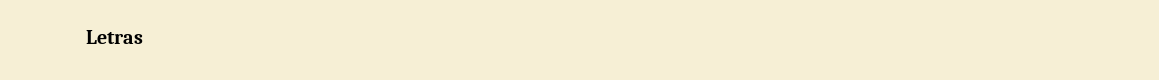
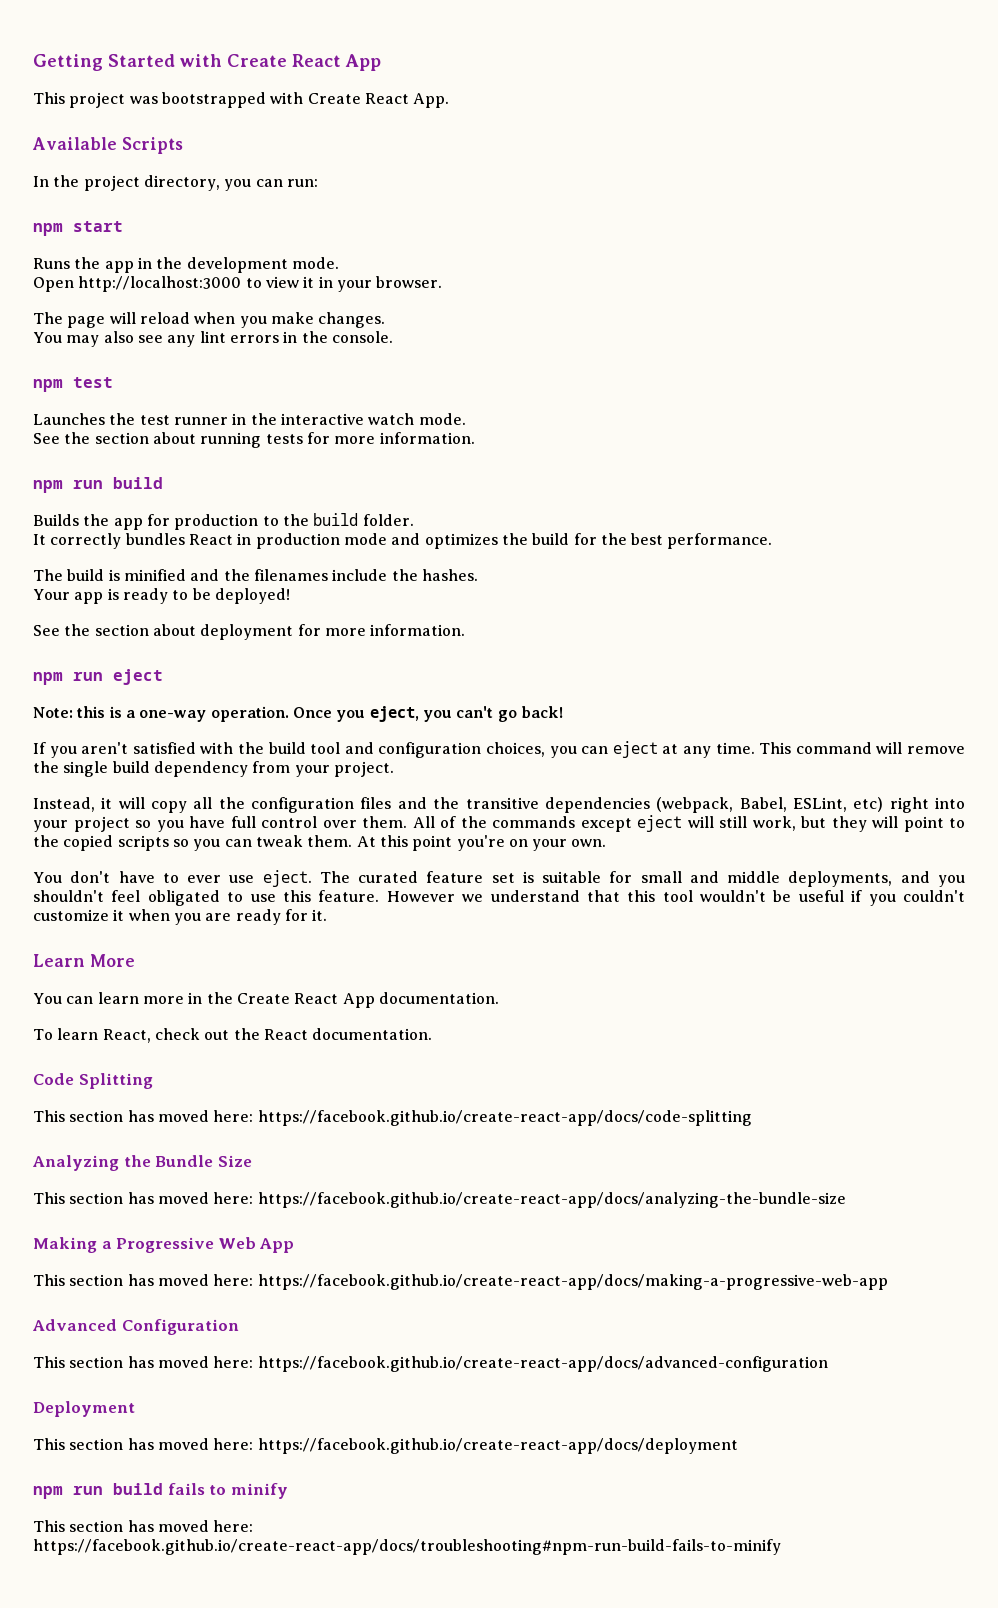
- Letras
+ Getting Started with Create React App
+ This project was bootstrapped with Create React App.
+ Available Scripts
+ In the project directory, you can run:
+ npm start
+ Runs the app in the development mode.
+ Open http://localhost:3000 to view it in your browser.
+ The page will reload when you make changes.
+ You may also see any lint errors in the console.
+ npm test
+ Launches the test runner in the interactive watch mode.
+ See the section about running tests for more information.
+ npm run build
+ Builds the app for production to the build folder.
+ It correctly bundles React in production mode and optimizes the build for the best performance.
+ The build is minified and the filenames include the hashes.
+ Your app is ready to be deployed!
+ See the section about deployment for more information.
+ npm run eject
+ Note: this is a one-way operation. Once you eject, you can't go back!
+ If you aren't satisfied with the build tool and configuration choices, you can eject at any time. This command will remove the single build dependency from your project.
+ Instead, it will copy all the configuration files and the transitive dependencies (webpack, Babel, ESLint, etc) right into your project so you have full control over them. All of the commands except eject will still work, but they will point to the copied scripts so you can tweak them. At this point you're on your own.
+ You don't have to ever use eject. The curated feature set is suitable for small and middle deployments, and you shouldn't feel obligated to use this feature. However we understand that this tool wouldn't be useful if you couldn't customize it when you are ready for it.
+ Learn More
+ You can learn more in the Create React App documentation.
+ To learn React, check out the React documentation.
+ Code Splitting
+ This section has moved here: https://facebook.github.io/create-react-app/docs/code-splitting
+ Analyzing the Bundle Size
+ This section has moved here: https://facebook.github.io/create-react-app/docs/analyzing-the-bundle-size
+ Making a Progressive Web App
+ This section has moved here: https://facebook.github.io/create-react-app/docs/making-a-progressive-web-app
+ Advanced Configuration
+ This section has moved here: https://facebook.github.io/create-react-app/docs/advanced-configuration
+ Deployment
+ This section has moved here: https://facebook.github.io/create-react-app/docs/deployment
+ npm run build fails to minify
+ This section has moved here: https://facebook.github.io/create-react-app/docs/troubleshooting#npm-run-build-fails-to-minify

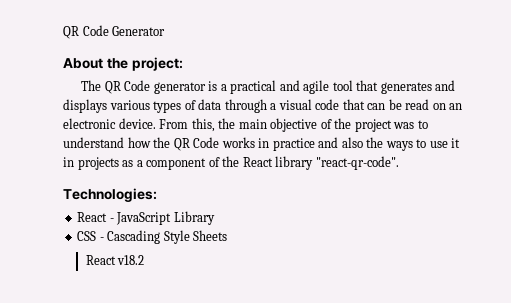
- Getting Started with Create React App
- This project was bootstrapped with Create React App.
- Available Scripts
- In the project directory, you can run:
- npm start
- Runs the app in the development mode.
- Open http://localhost:3000 to view it in your browser.
- The page will reload when you make changes.
- You may also see any lint errors in the console.
- npm test
- Launches the test runner in the interactive watch mode.
- See the section about running tests for more information.
- npm run build
- Builds the app for production to the build folder.
- It correctly bundles React in production mode and optimizes the build for the best performance.
- The build is minified and the filenames include the hashes.
- Your app is ready to be deployed!
- See the section about deployment for more information.
- npm run eject
- Note: this is a one-way operation. Once you eject, you can't go back!
- If you aren't satisfied with the build tool and configuration choices, you can eject at any time. This command will remove the single build dependency from your project.
- Instead, it will copy all the configuration files and the transitive dependencies (webpack, Babel, ESLint, etc) right into your project so you have full control over them. All of the commands except eject will still work, but they will point to the copied scripts so you can tweak them. At this point you're on your own.
- You don't have to ever use eject. The curated feature set is suitable for small and middle deployments, and you shouldn't feel obligated to use this feature. However we understand that this tool wouldn't be useful if you couldn't customize it when you are ready for it.
- Learn More
- You can learn more in the Create React App documentation.
- To learn React, check out the React documentation.
- Code Splitting
- This section has moved here: https://facebook.github.io/create-react-app/docs/code-splitting
- Analyzing the Bundle Size
- This section has moved here: https://facebook.github.io/create-react-app/docs/analyzing-the-bundle-size
- Making a Progressive Web App
- This section has moved here: https://facebook.github.io/create-react-app/docs/making-a-progressive-web-app
- Advanced Configuration
- This section has moved here: https://facebook.github.io/create-react-app/docs/advanced-configuration
- Deployment
- This section has moved here: https://facebook.github.io/create-react-app/docs/deployment
- npm run build fails to minify
- This section has moved here: https://facebook.github.io/create-react-app/docs/troubleshooting#npm-run-build-fails-to-minify
+ QR Code Generator
+ About the project:
+ The QR Code generator is a practical and agile tool that generates and displays various types of data through a visual code that can be read on an electronic device. From this, the main objective of the project was to understand how the QR Code works in practice and also the ways to use it in projects as a component of the React library "react-qr-code".
+ Technologies:
+ React - JavaScript Library
+ CSS - Cascading Style Sheets
+ React v18.2

